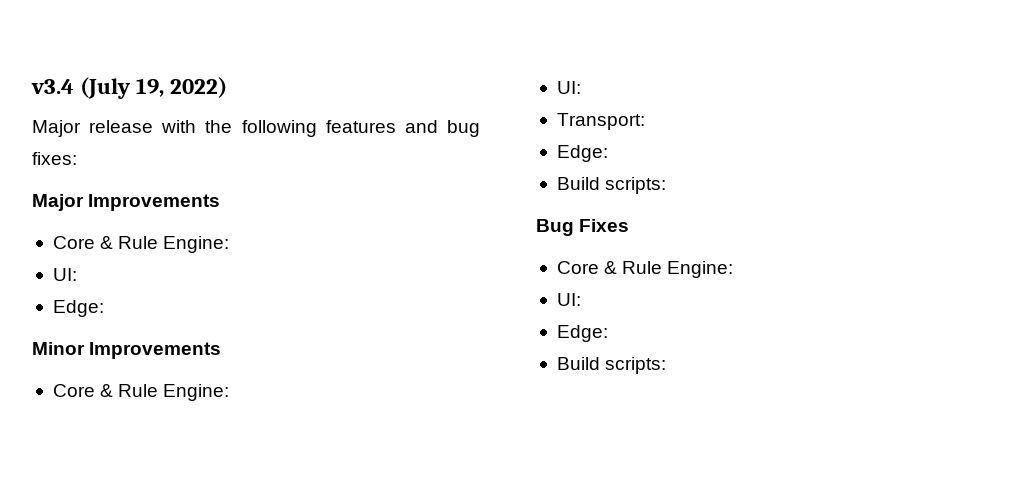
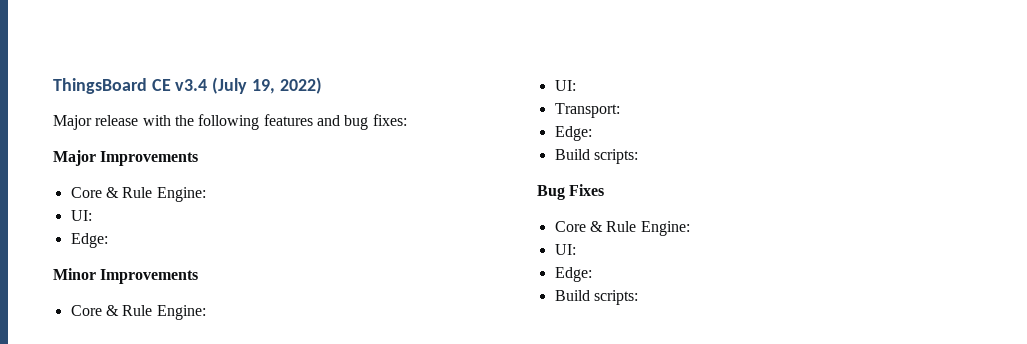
- v3.4 (July 19, 2022)
+ ThingsBoard CE v3.4 (July 19, 2022)

